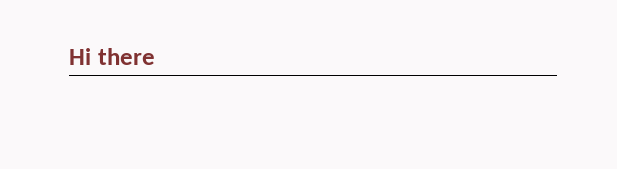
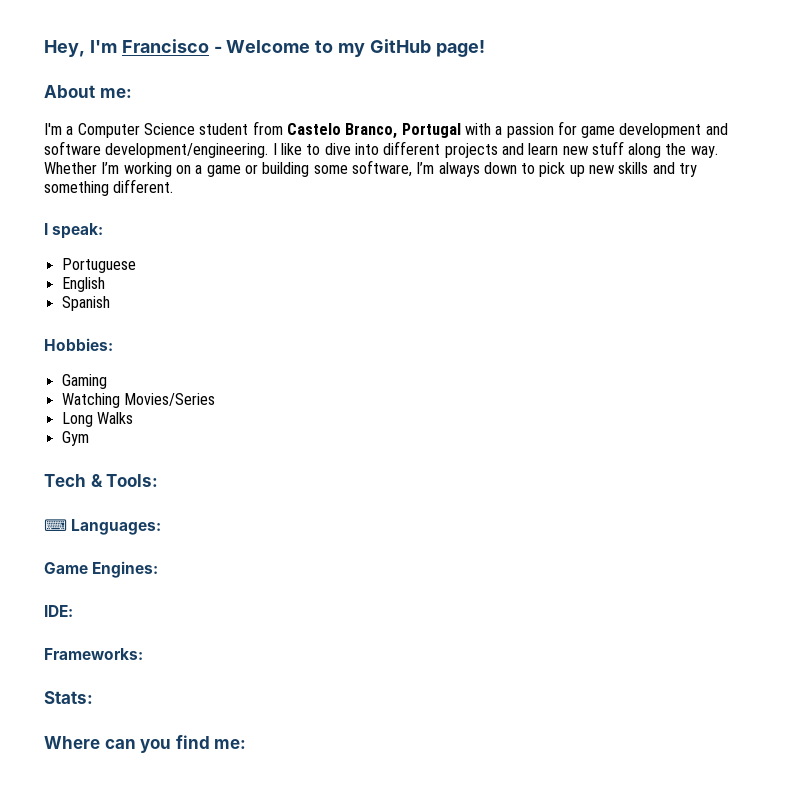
- Hi there
+ Hey, I'm Francisco - Welcome to my GitHub page!
+ About me:
+ I'm a Computer Science student from Castelo Branco, Portugal with a passion for game development and software development/engineering. I like to dive into different projects and learn new stuff along the way. Whether I’m working on a game or building some software, I’m always down to pick up new skills and try something different.
+ I speak:
+ Portuguese
+ English
+ Spanish
+ Hobbies:
+ Gaming
+ Watching Movies/Series
+ Long Walks
+ Gym
+ Tech & Tools:
+ ⌨ Languages:
+ Game Engines:
+ IDE:
+ Frameworks:
+ Stats:
+ Where can you find me:

